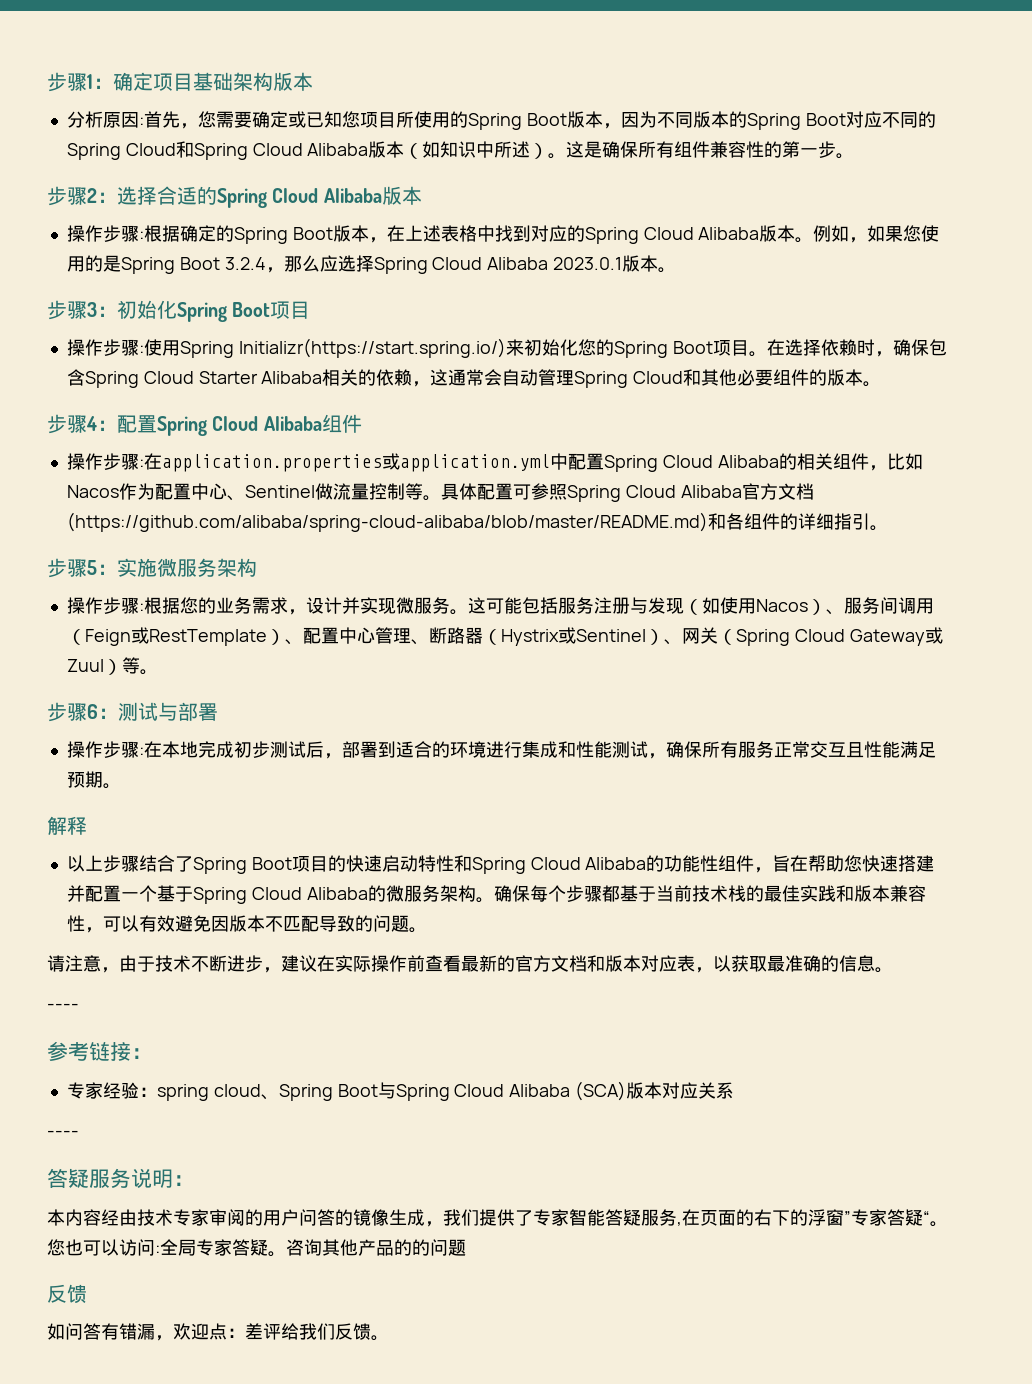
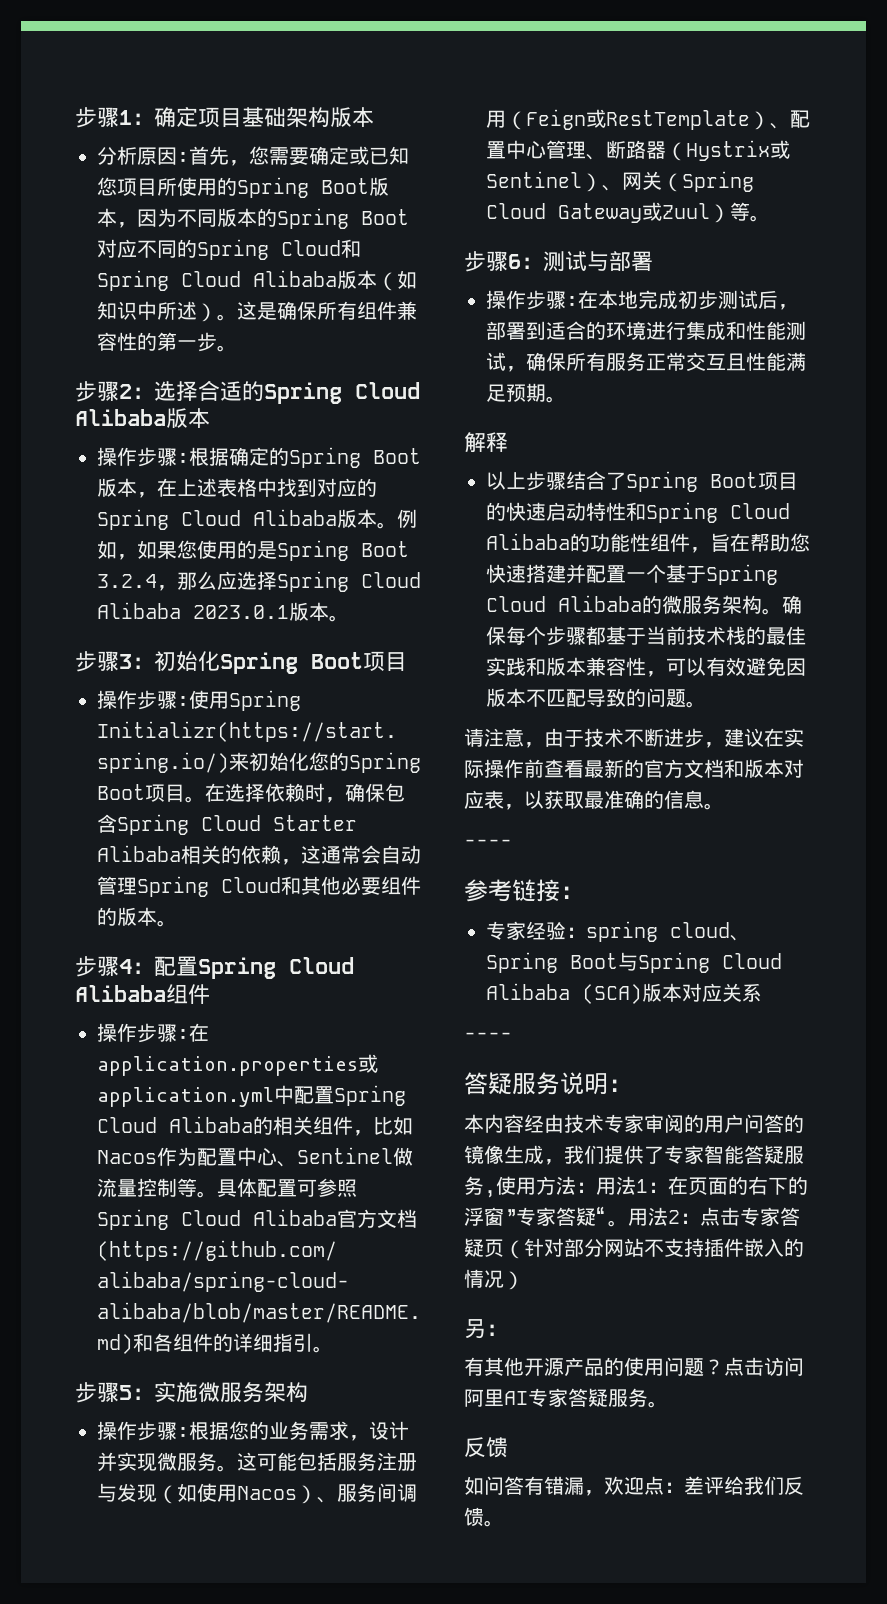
- 本内容经由技术专家审阅的用户问答的镜像生成，我们提供了专家智能答疑服务,在页面的右下的浮窗”专家答疑“。
+ 本内容经由技术专家审阅的用户问答的镜像生成，我们提供了专家智能答疑服务,使用方法：用法1：在页面的右下的浮窗”专家答疑“。
- 您也可以访问:全局专家答疑。咨询其他产品的的问题
+ 用法2：点击专家答疑页（针对部分网站不支持插件嵌入的情况）
+ 另：
+ 有其他开源产品的使用问题？点击访问阿里AI专家答疑服务。

